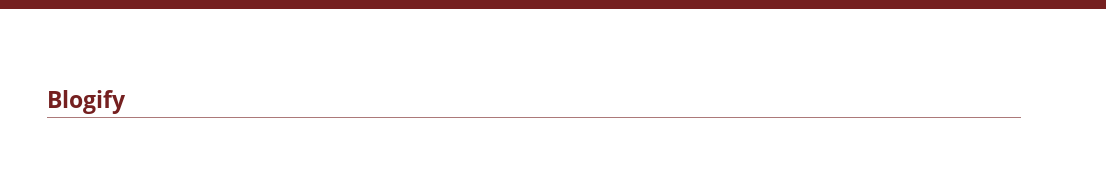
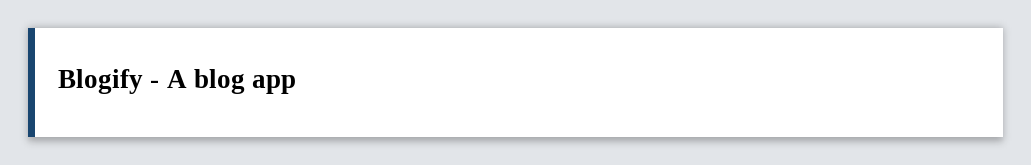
- Blogify
+ Blogify - A blog app

